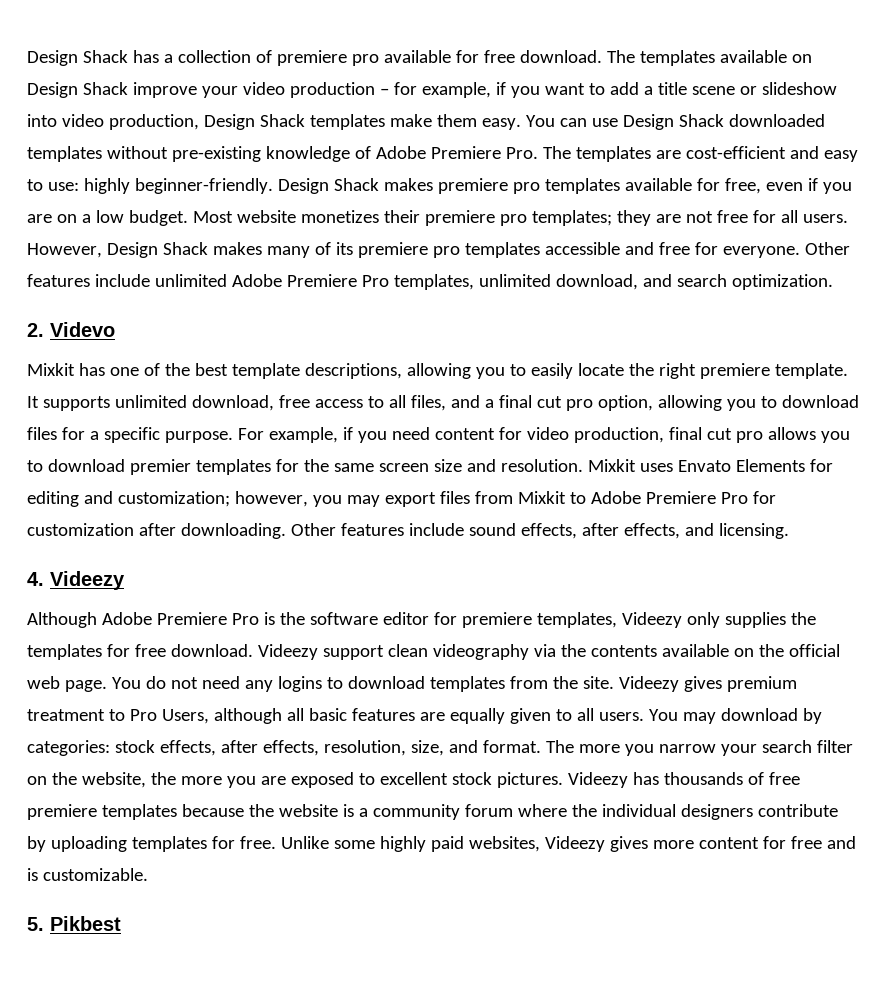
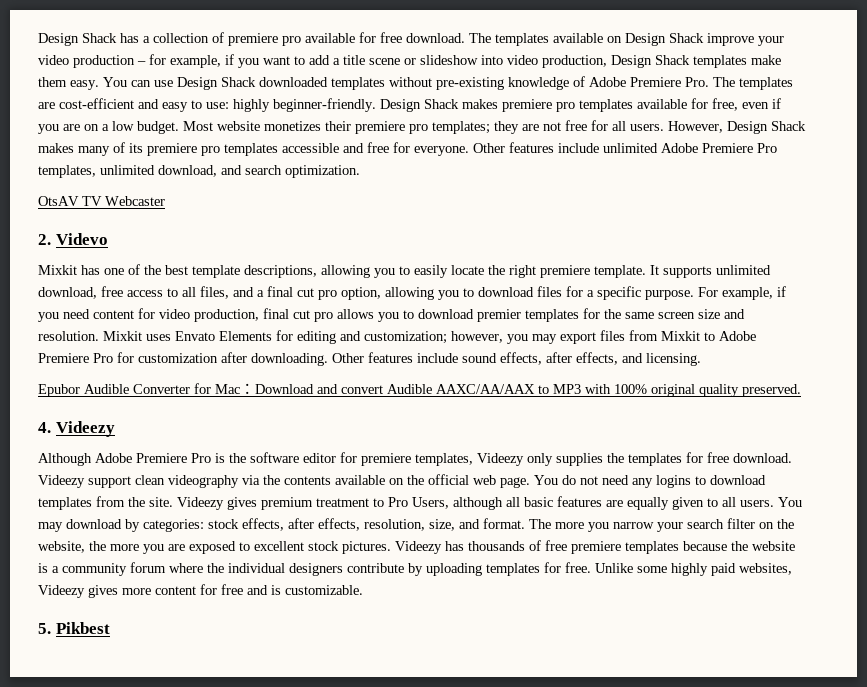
+ OtsAV TV Webcaster
+ Epubor Audible Converter for Mac：Download and convert Audible AAXC/AA/AAX to MP3 with 100% original quality preserved.

